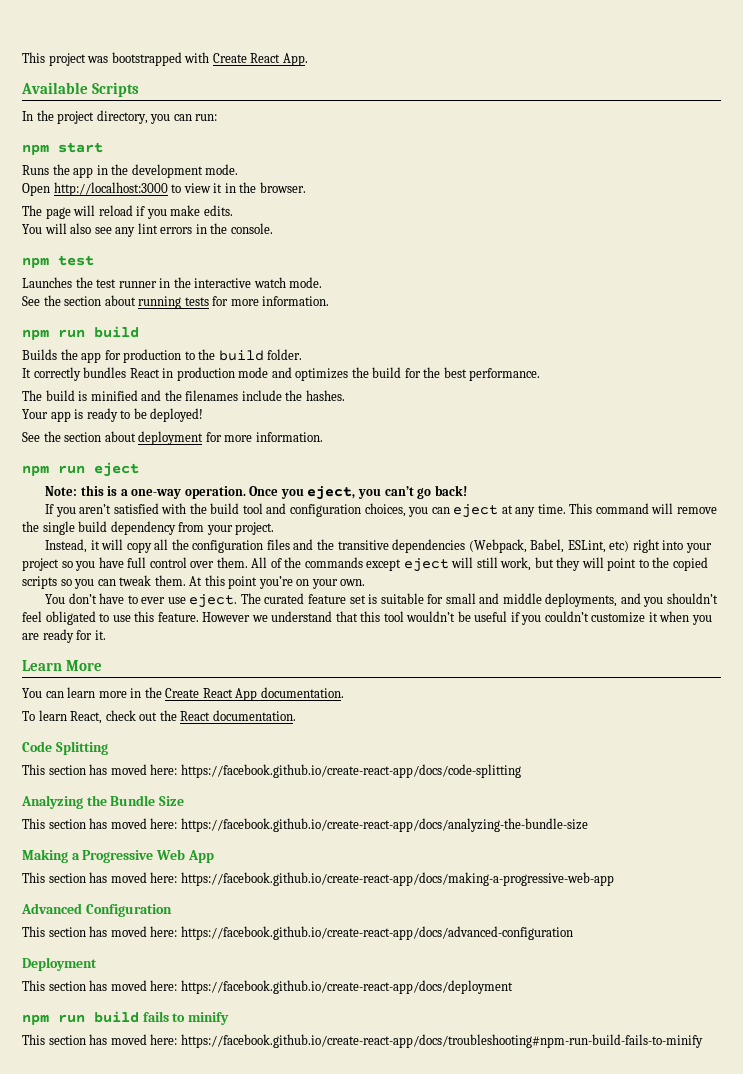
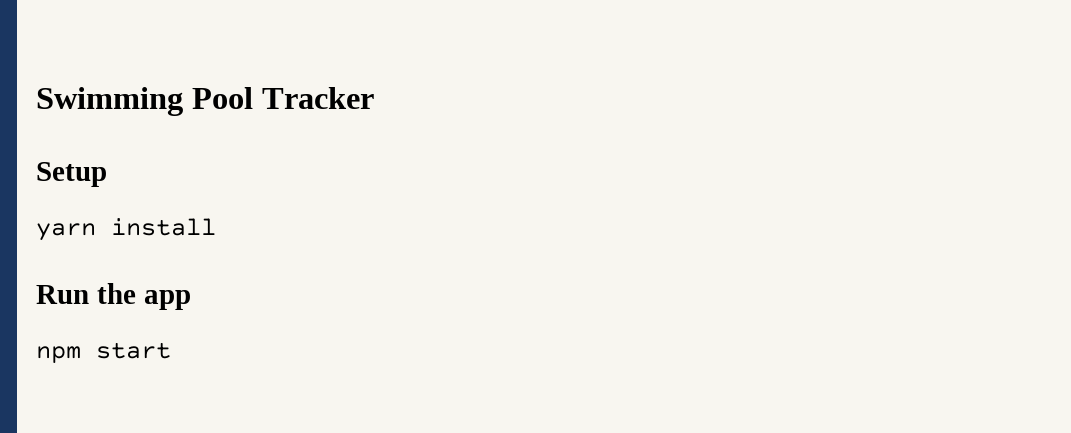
- This project was bootstrapped with Create React App.
- Available Scripts
- In the project directory, you can run:
+ Swimming Pool Tracker
+ Setup
+ yarn install
+ Run the app
  npm start
- Runs the app in the development mode.
- Open http://localhost:3000 to view it in the browser.
- The page will reload if you make edits.
- You will also see any lint errors in the console.
- npm test
- Launches the test runner in the interactive watch mode.
- See the section about running tests for more information.
- npm run build
- Builds the app for production to the build folder.
- It correctly bundles React in production mode and optimizes the build for the best performance.
- The build is minified and the filenames include the hashes.
- Your app is ready to be deployed!
- See the section about deployment for more information.
- npm run eject
- Note: this is a one-way operation. Once you eject, you can’t go back!
- If you aren’t satisfied with the build tool and configuration choices, you can eject at any time. This command will remove the single build dependency from your project.
- Instead, it will copy all the configuration files and the transitive dependencies (Webpack, Babel, ESLint, etc) right into your project so you have full control over them. All of the commands except eject will still work, but they will point to the copied scripts so you can tweak them. At this point you’re on your own.
- You don’t have to ever use eject. The curated feature set is suitable for small and middle deployments, and you shouldn’t feel obligated to use this feature. However we understand that this tool wouldn’t be useful if you couldn’t customize it when you are ready for it.
- Learn More
- You can learn more in the Create React App documentation.
- To learn React, check out the React documentation.
- Code Splitting
- This section has moved here: https://facebook.github.io/create-react-app/docs/code-splitting
- Analyzing the Bundle Size
- This section has moved here: https://facebook.github.io/create-react-app/docs/analyzing-the-bundle-size
- Making a Progressive Web App
- This section has moved here: https://facebook.github.io/create-react-app/docs/making-a-progressive-web-app
- Advanced Configuration
- This section has moved here: https://facebook.github.io/create-react-app/docs/advanced-configuration
- Deployment
- This section has moved here: https://facebook.github.io/create-react-app/docs/deployment
- npm run build fails to minify
- This section has moved here: https://facebook.github.io/create-react-app/docs/troubleshooting#npm-run-build-fails-to-minify

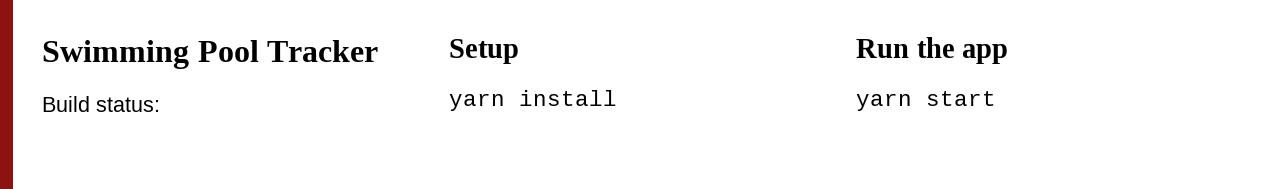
+ Build status:
- npm start
+ yarn start

